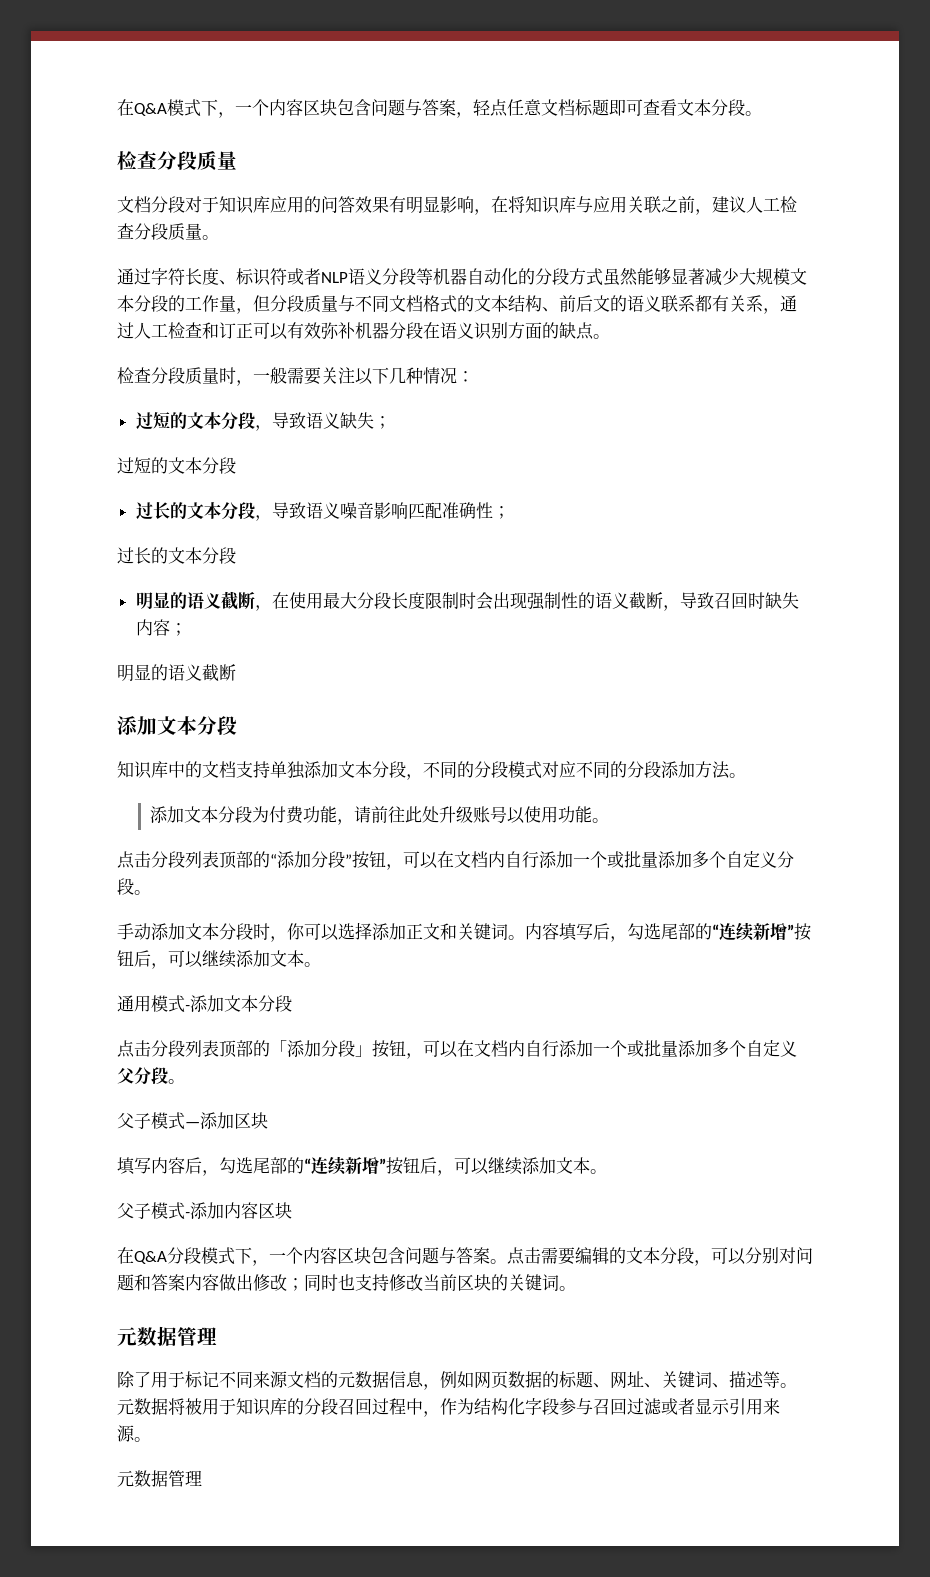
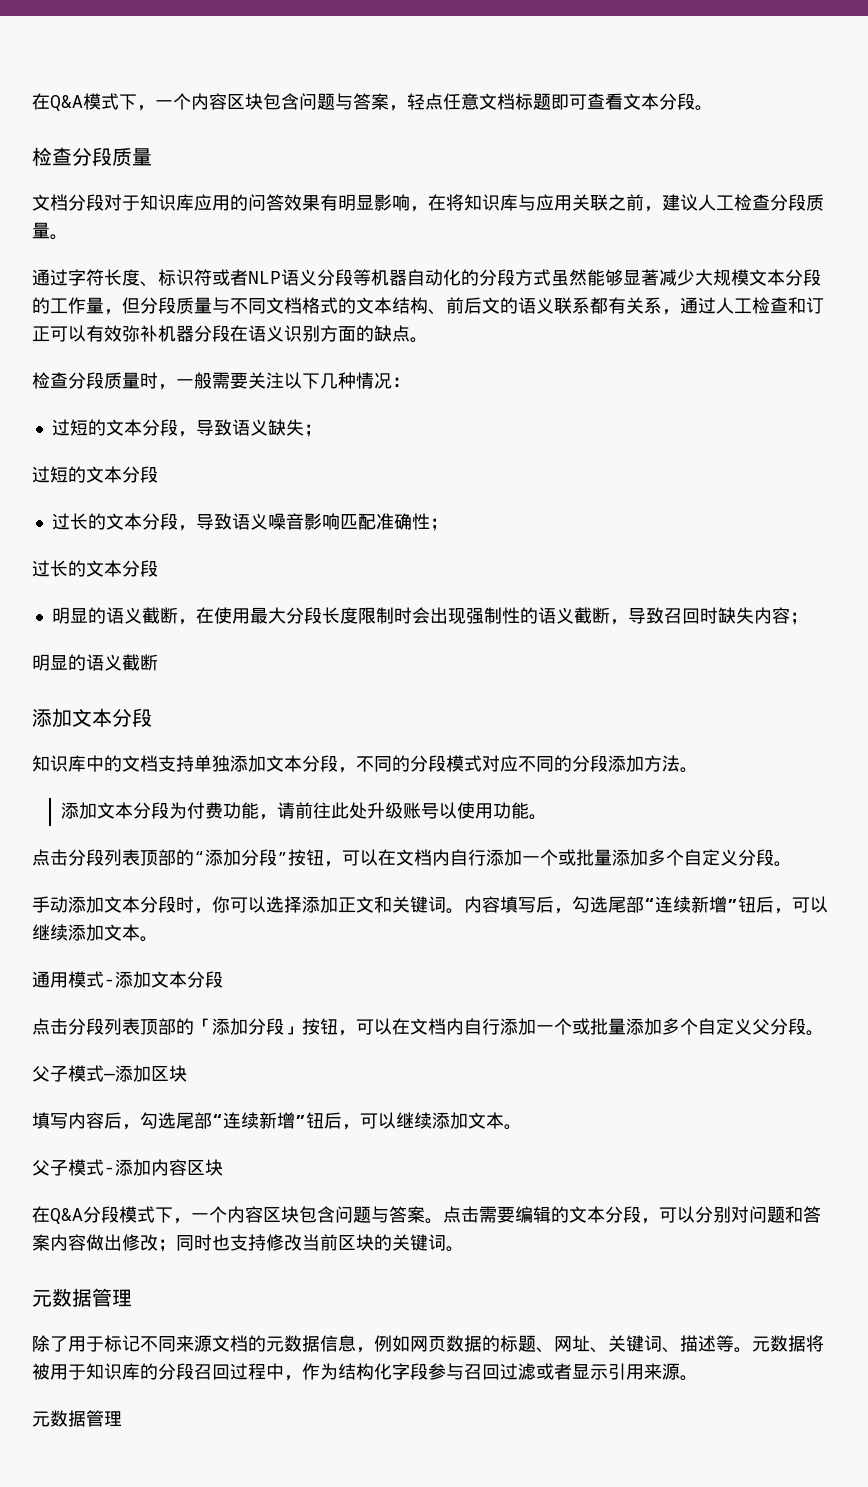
- 内容填写后，勾选尾部的“连续新增”按钮后，可以继续添加文本。
+ 内容填写后，勾选尾部“连续新增”钮后，可以继续添加文本。
- 填写内容后，勾选尾部的“连续新增”按钮后，可以继续添加文本。
+ 填写内容后，勾选尾部“连续新增”钮后，可以继续添加文本。

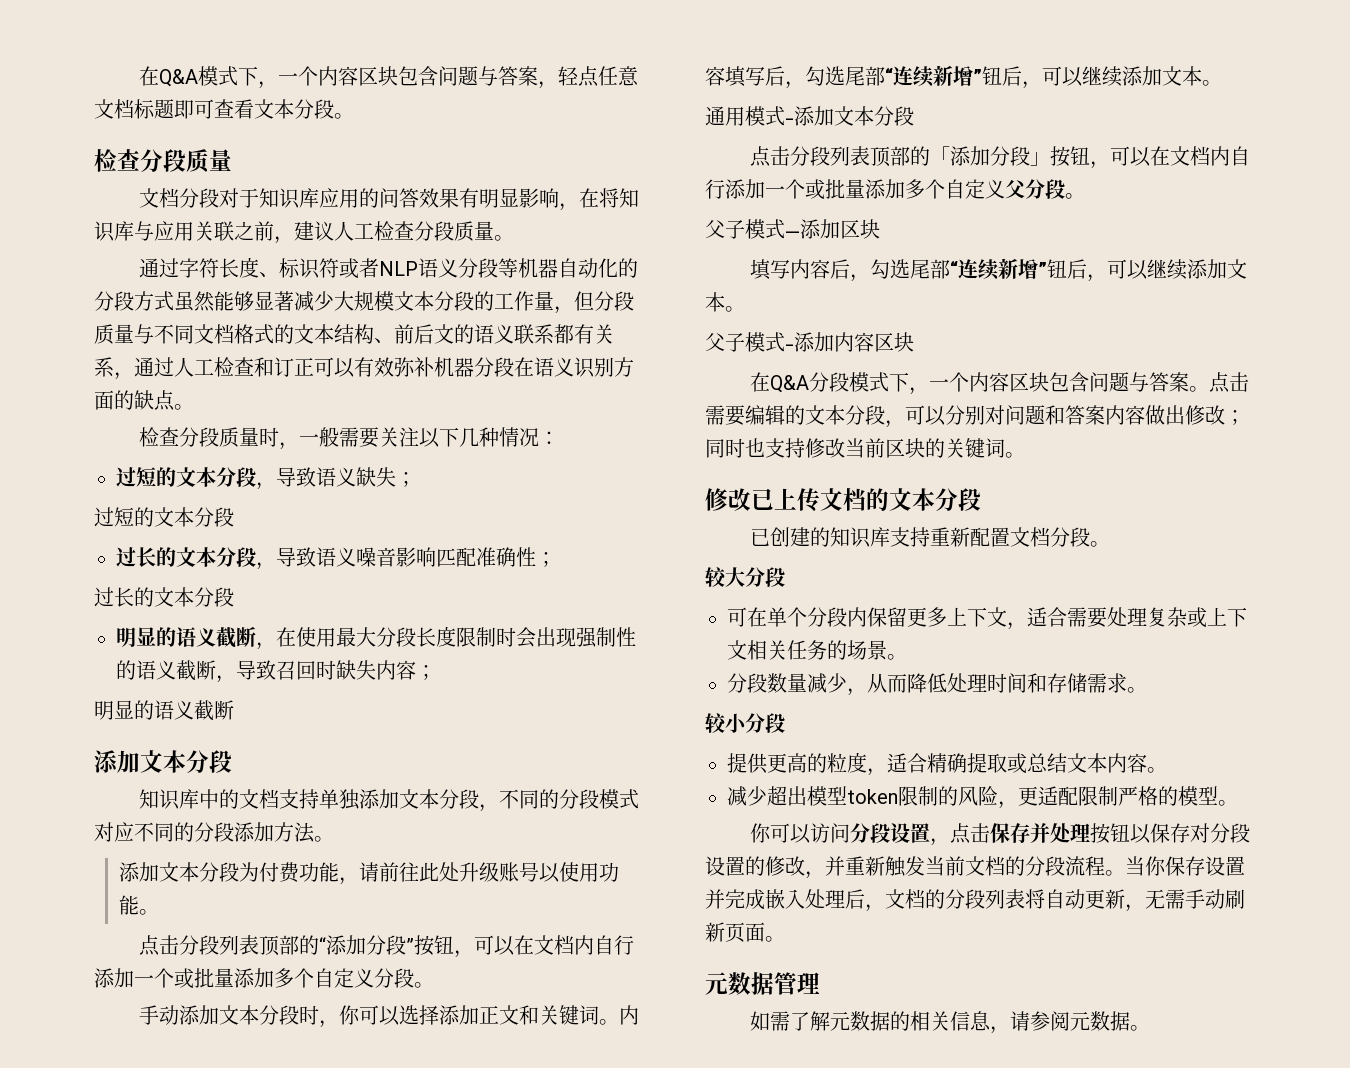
  点击需要编辑的文本分段，可以分别对问题和答案内容做出修改；同时也支持修改当前区块的关键词。
+ 修改已上传文档的文本分段
+ 已创建的知识库支持重新配置文档分段。
+ 较大分段
+ 可在单个分段内保留更多上下文，适合需要处理复杂或上下文相关任务的场景。
+ 分段数量减少，从而降低处理时间和存储需求。
+ 较小分段
+ 提供更高的粒度，适合精确提取或总结文本内容。
+ 减少超出模型token限制的风险，更适配限制严格的模型。
+ 你可以访问分段设置，点击保存并处理按钮以保存对分段设置的修改，并重新触发当前文档的分段流程。当你保存设置并完成嵌入处理后，文档的分段列表将自动更新，无需手动刷新页面。
  元数据管理
- 除了用于标记不同来源文档的元数据信息，例如网页数据的标题、网址、关键词、描述等。元数据将被用于知识库的分段召回过程中，作为结构化字段参与召回过滤或者显示引用来源。
- 元数据管理
+ 如需了解元数据的相关信息，请参阅元数据。

